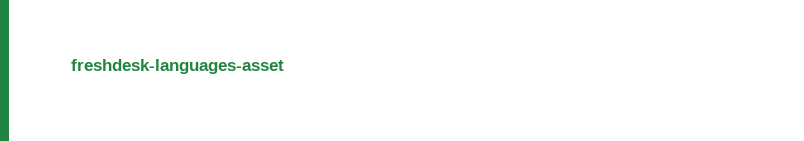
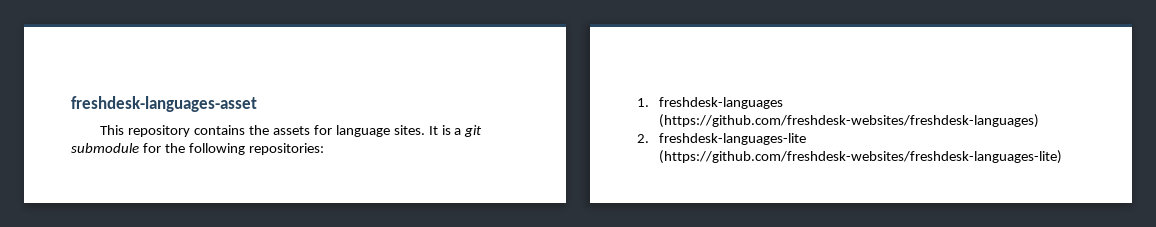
+ This repository contains the assets for language sites. It is a git submodule for the following repositories:
+ 1. freshdesk-languages (https://github.com/freshdesk-websites/freshdesk-languages)
+ 2. freshdesk-languages-lite (https://github.com/freshdesk-websites/freshdesk-languages-lite)

